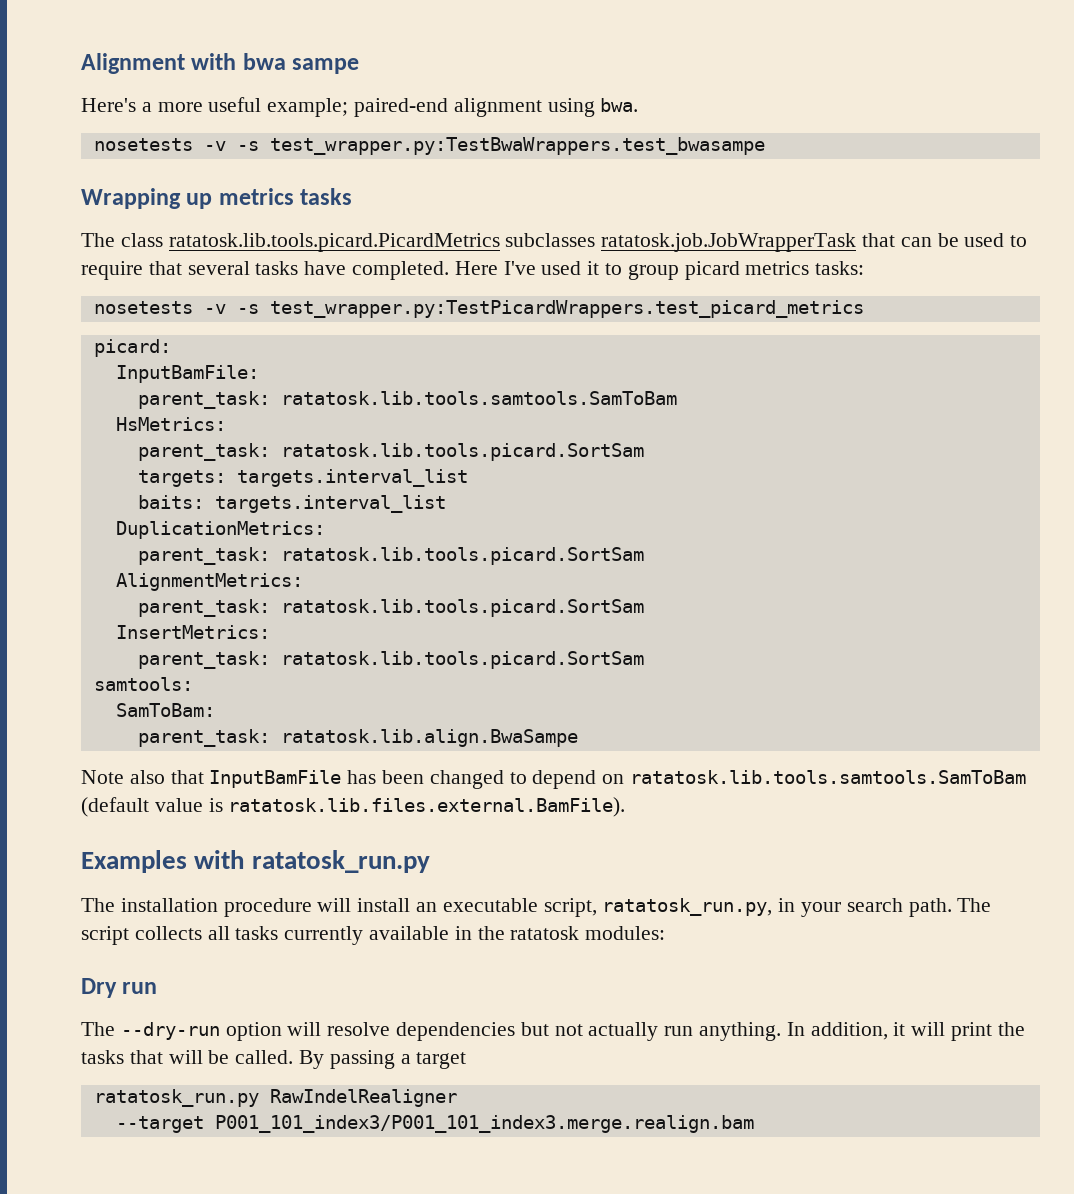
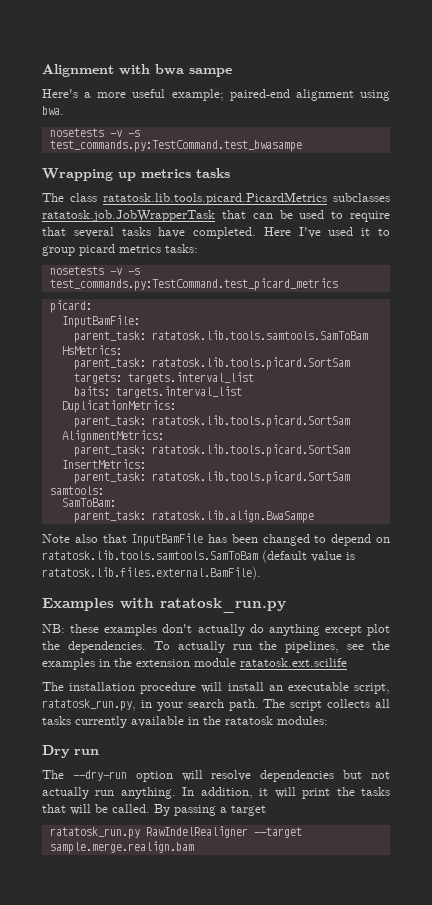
- nosetests -v -s test_wrapper.py:TestBwaWrappers.test_bwasampe
+ nosetests -v -s test_commands.py:TestCommand.test_bwasampe
- nosetests -v -s test_wrapper.py:TestPicardWrappers.test_picard_metrics
+ nosetests -v -s test_commands.py:TestCommand.test_picard_metrics
+ NB: these examples don't actually do anything except plot the dependencies. To actually run the pipelines, see the examples in the extension module ratatosk.ext.scilife
- ratatosk_run.py RawIndelRealigner
- --target P001_101_index3/P001_101_index3.merge.realign.bam
+ ratatosk_run.py RawIndelRealigner --target sample.merge.realign.bam

